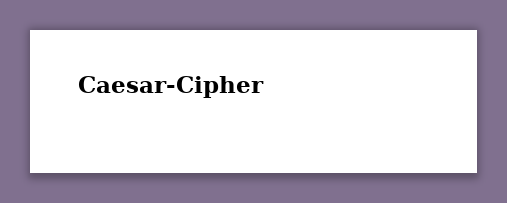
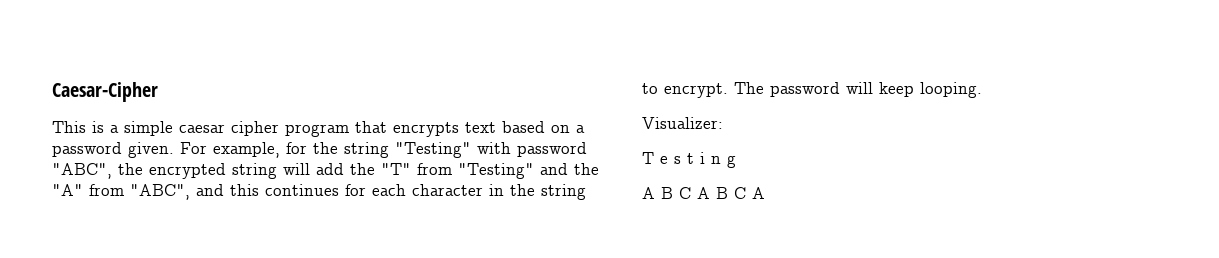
+ This is a simple caesar cipher program that encrypts text based on a password given. For example, for the string "Testing" with password "ABC", the encrypted string will add the "T" from "Testing" and the "A" from "ABC", and this continues for each character in the string to encrypt. The password will keep looping.
+ Visualizer:
+ T e s t i n g
+ A B C A B C A

